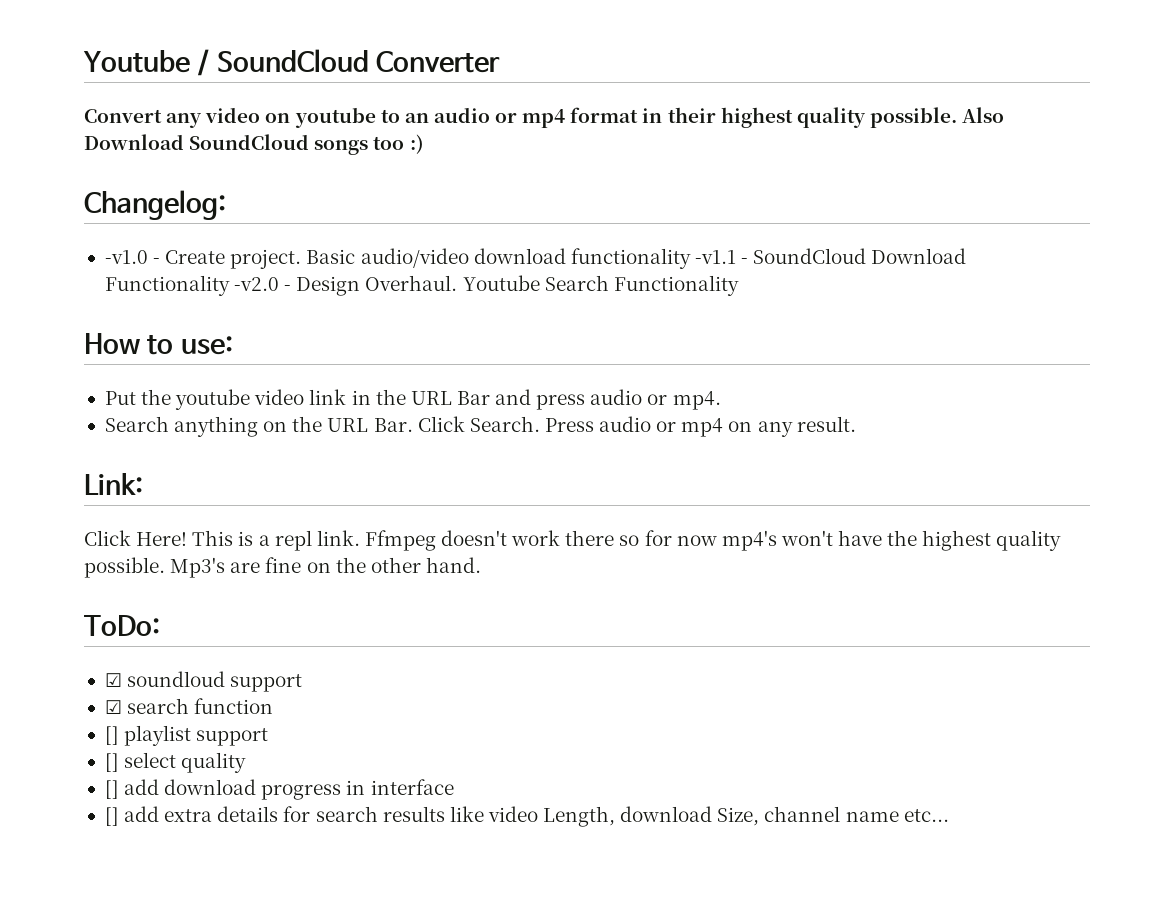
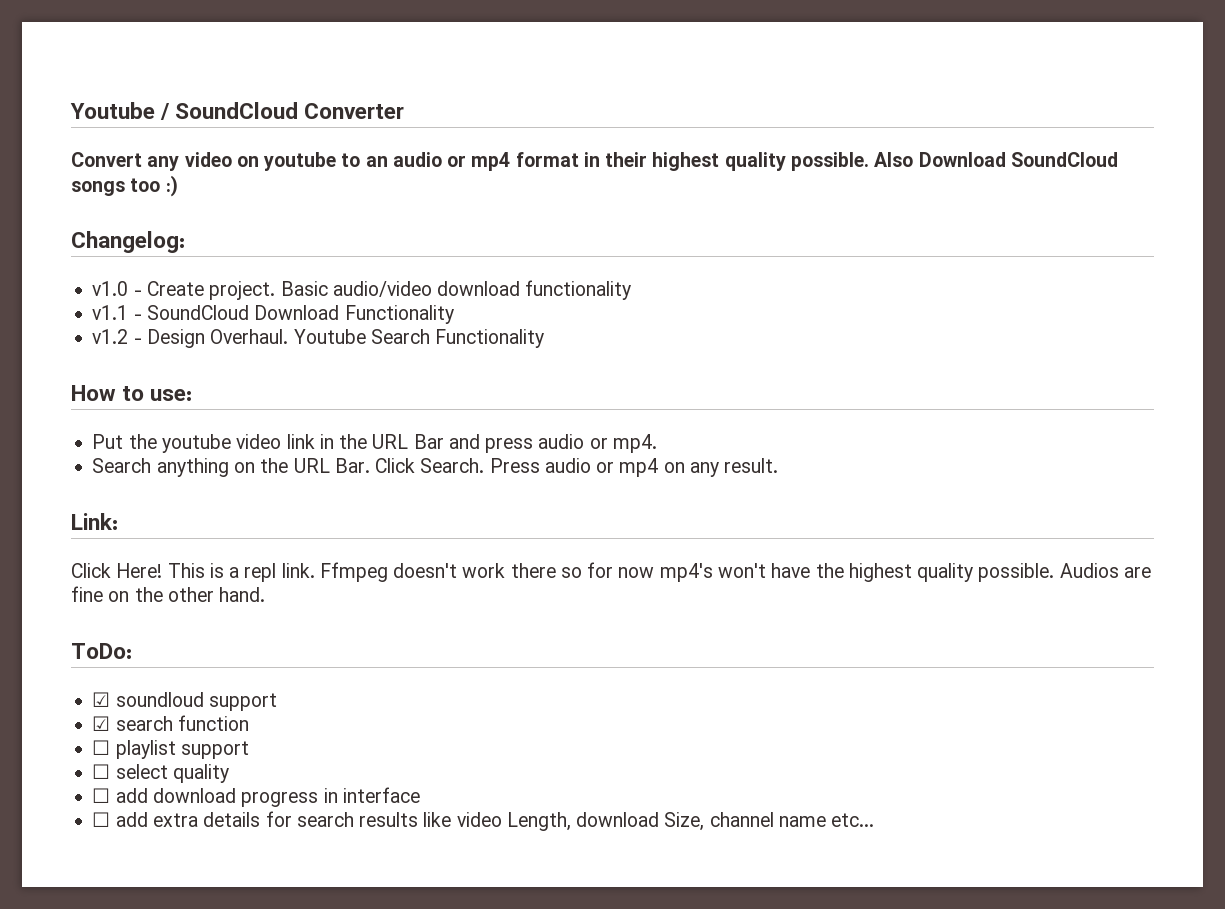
- -v1.0 - Create project.
+ v1.0 - Create project.
- Basic audio/video download functionality -v1.1 - SoundCloud Download Functionality -v2.0 - Design Overhaul.
+ Basic audio/video download functionality
+ v1.1 - SoundCloud Download Functionality
+ v1.2 - Design Overhaul.
- Mp3's are fine on the other hand.
+ Audios are fine on the other hand.
- [] playlist support
+ ☐ playlist support
- [] select quality
+ ☐ select quality
- [] add download progress in interface
+ ☐ add download progress in interface
- [] add extra details for search results like video Length, download Size, channel name etc...
+ ☐ add extra details for search results like video Length, download Size, channel name etc...

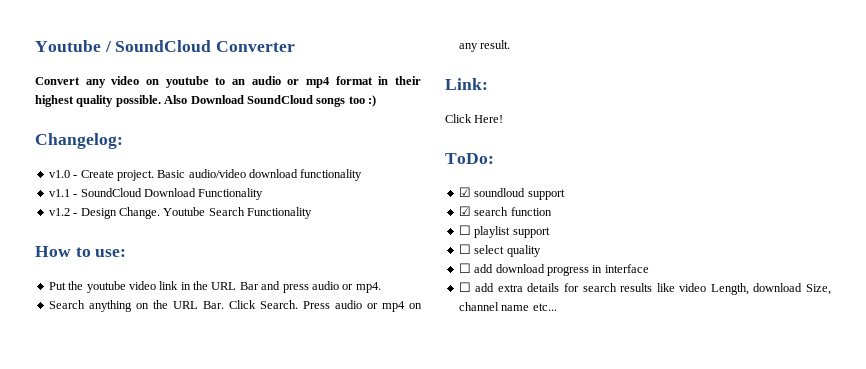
- v1.2 - Design Overhaul.
+ v1.2 - Design Change.
- This is a repl link. Ffmpeg doesn't work there so for now mp4's won't have the highest quality possible. Audios are fine on the other hand.

